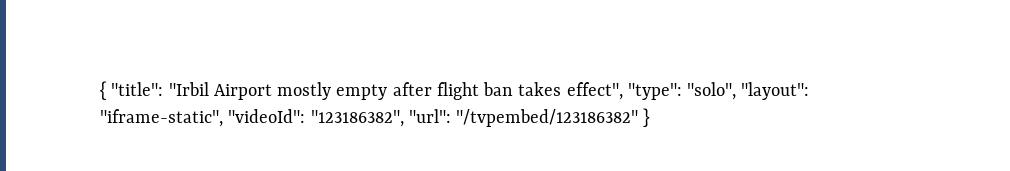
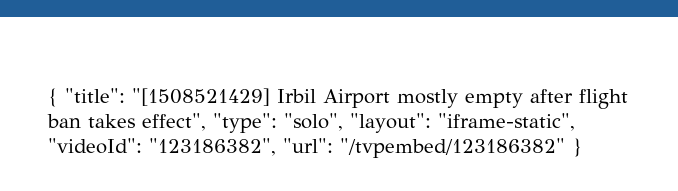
- { "title": "Irbil Airport mostly empty after flight ban takes effect", "type": "solo", "layout": "iframe-static", "videoId": "123186382", "url": "/tvpembed/123186382" }
+ { "title": "[1508521429] Irbil Airport mostly empty after flight ban takes effect", "type": "solo", "layout": "iframe-static", "videoId": "123186382", "url": "/tvpembed/123186382" }

